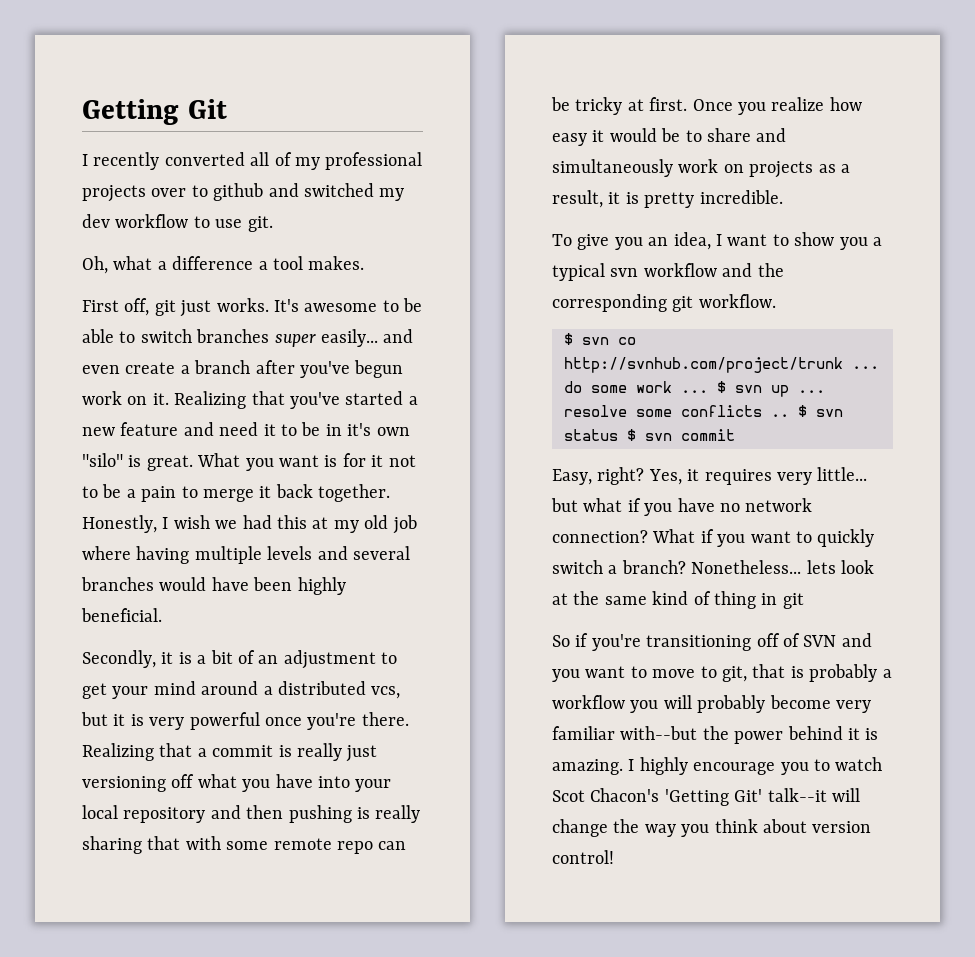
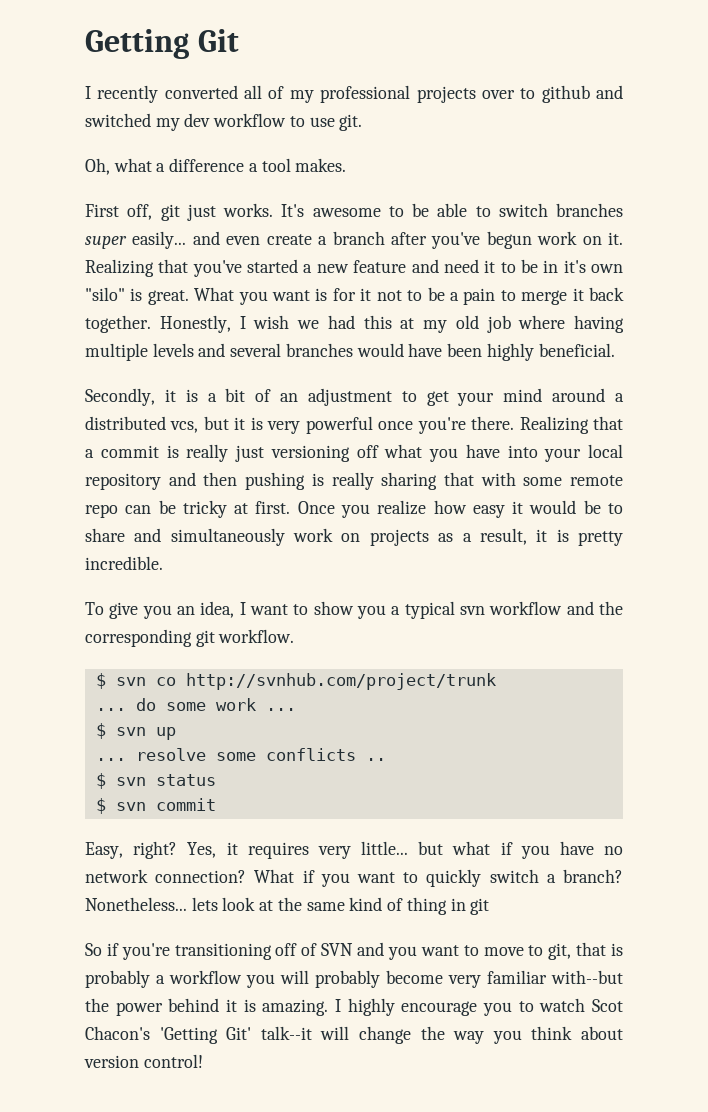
- $ svn co http://svnhub.com/project/trunk ... do some work ... $ svn up ... resolve some conflicts .. $ svn status $ svn commit
+ $ svn co http://svnhub.com/project/trunk
+ ... do some work ...
+ $ svn up
+ ... resolve some conflicts ..
+ $ svn status
+ $ svn commit

